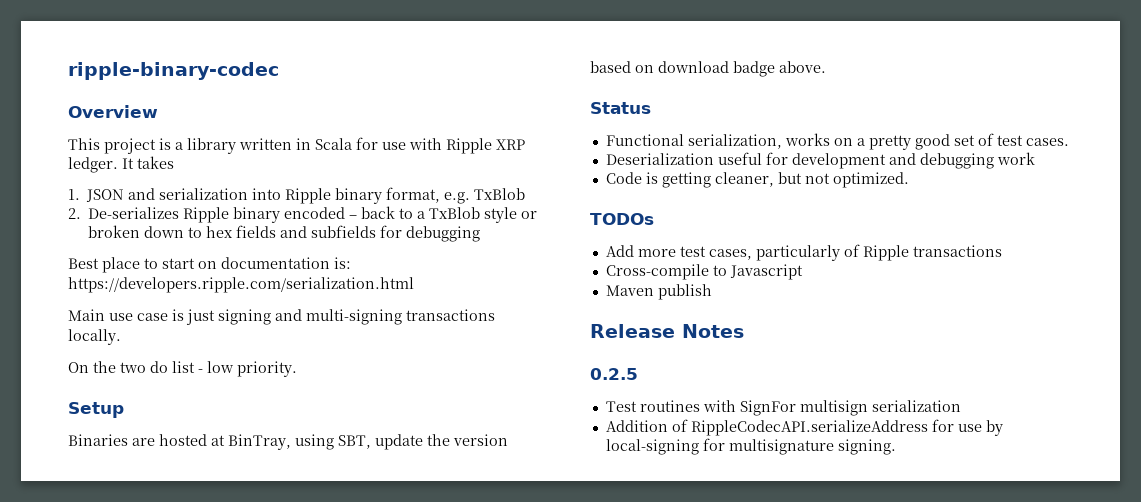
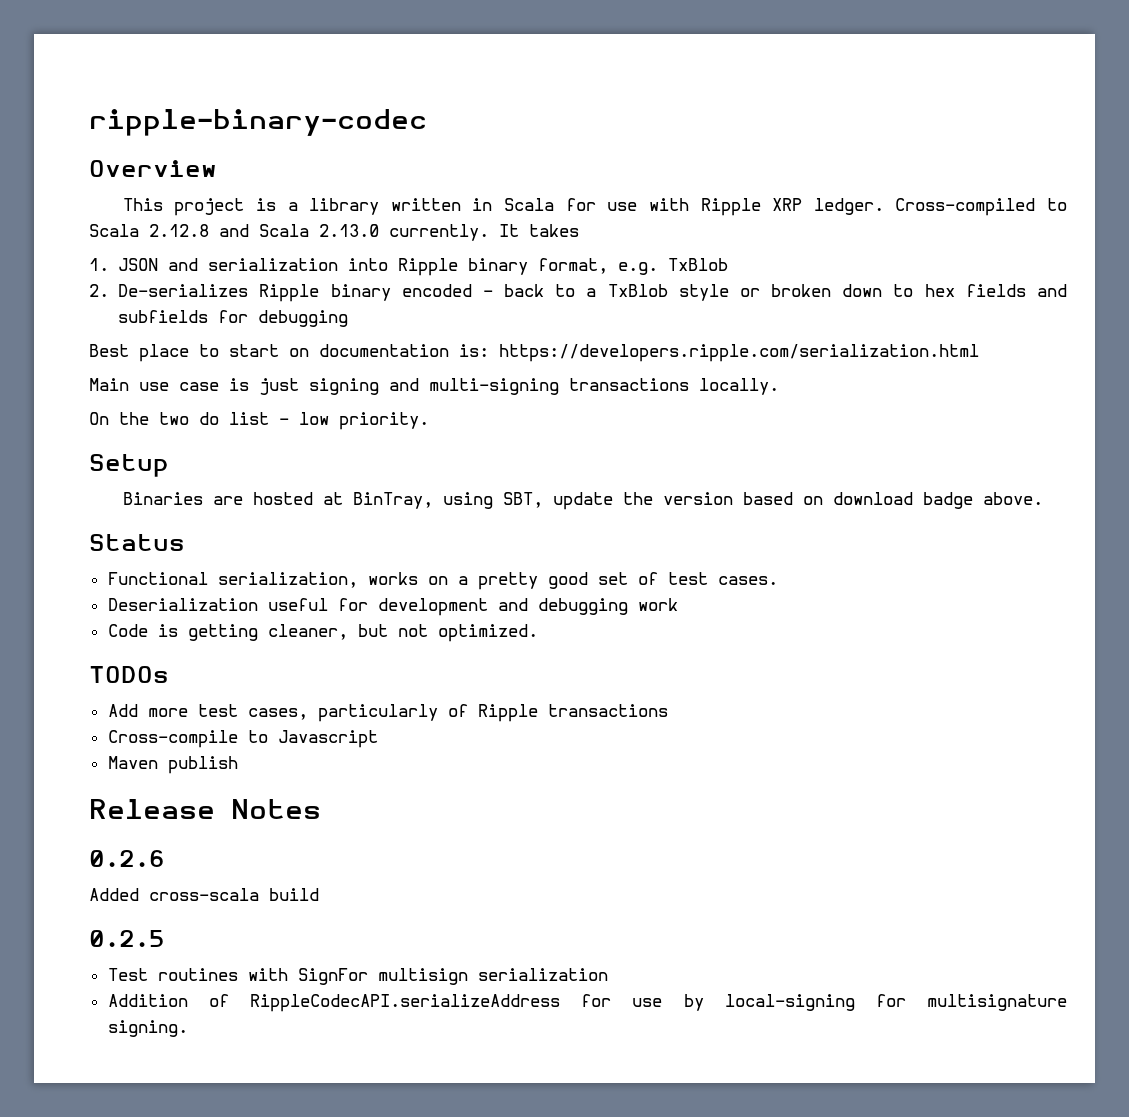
+ Cross-compiled to Scala 2.12.8 and Scala 2.13.0 currently.
+ 0.2.6
+ Added cross-scala build

